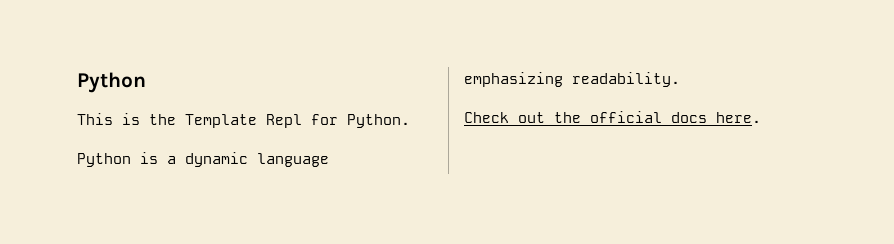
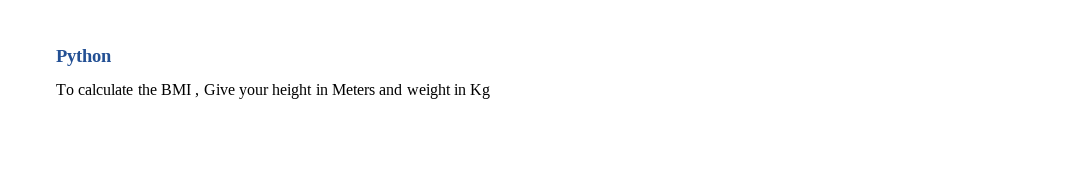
- This is the Template Repl for Python.
- Python is a dynamic language emphasizing readability.
- Check out the official docs here.
+ To calculate the BMI , Give your height in Meters and weight in Kg

